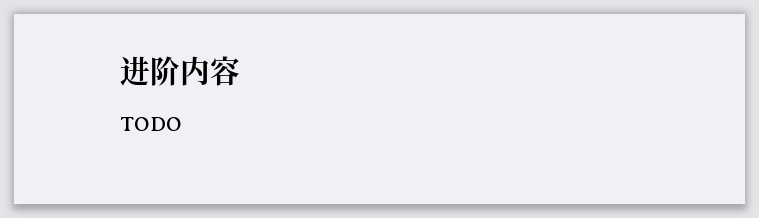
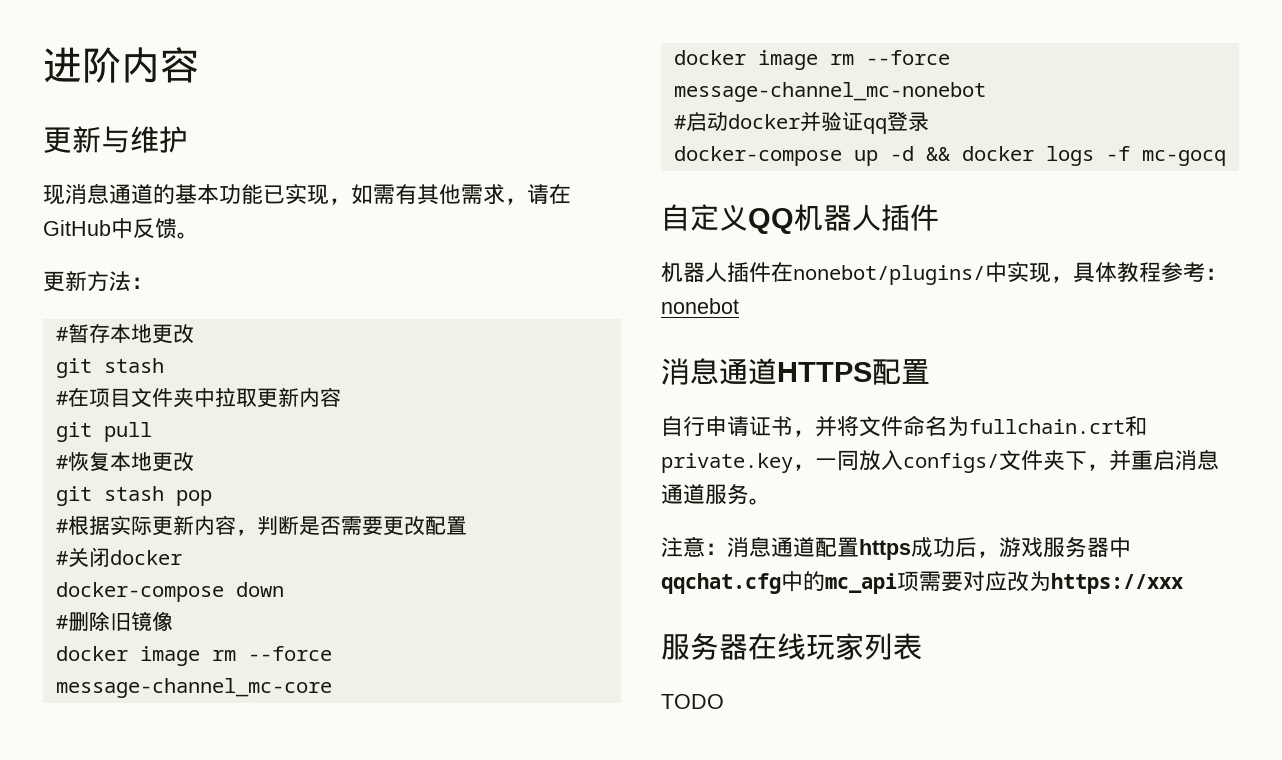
+ 更新与维护
+ 现消息通道的基本功能已实现，如需有其他需求，请在GitHub中反馈。
+ 更新方法：
+ #暂存本地更改
+ git stash
+ #在项目文件夹中拉取更新内容
+ git pull
+ #恢复本地更改
+ git stash pop
+ #根据实际更新内容，判断是否需要更改配置
+ #关闭docker
+ docker-compose down
+ #删除旧镜像
+ docker image rm --force message-channel_mc-core
+ docker image rm --force message-channel_mc-nonebot
+ #启动docker并验证qq登录
+ docker-compose up -d && docker logs -f mc-gocq
+ 自定义QQ机器人插件
+ 机器人插件在nonebot/plugins/中实现，具体教程参考：nonebot
+ 消息通道HTTPS配置
+ 自行申请证书，并将文件命名为fullchain.crt和private.key，一同放入configs/文件夹下，并重启消息通道服务。
+ 注意：消息通道配置https成功后，游戏服务器中qqchat.cfg中的mc_api项需要对应改为https://xxx
+ 服务器在线玩家列表

